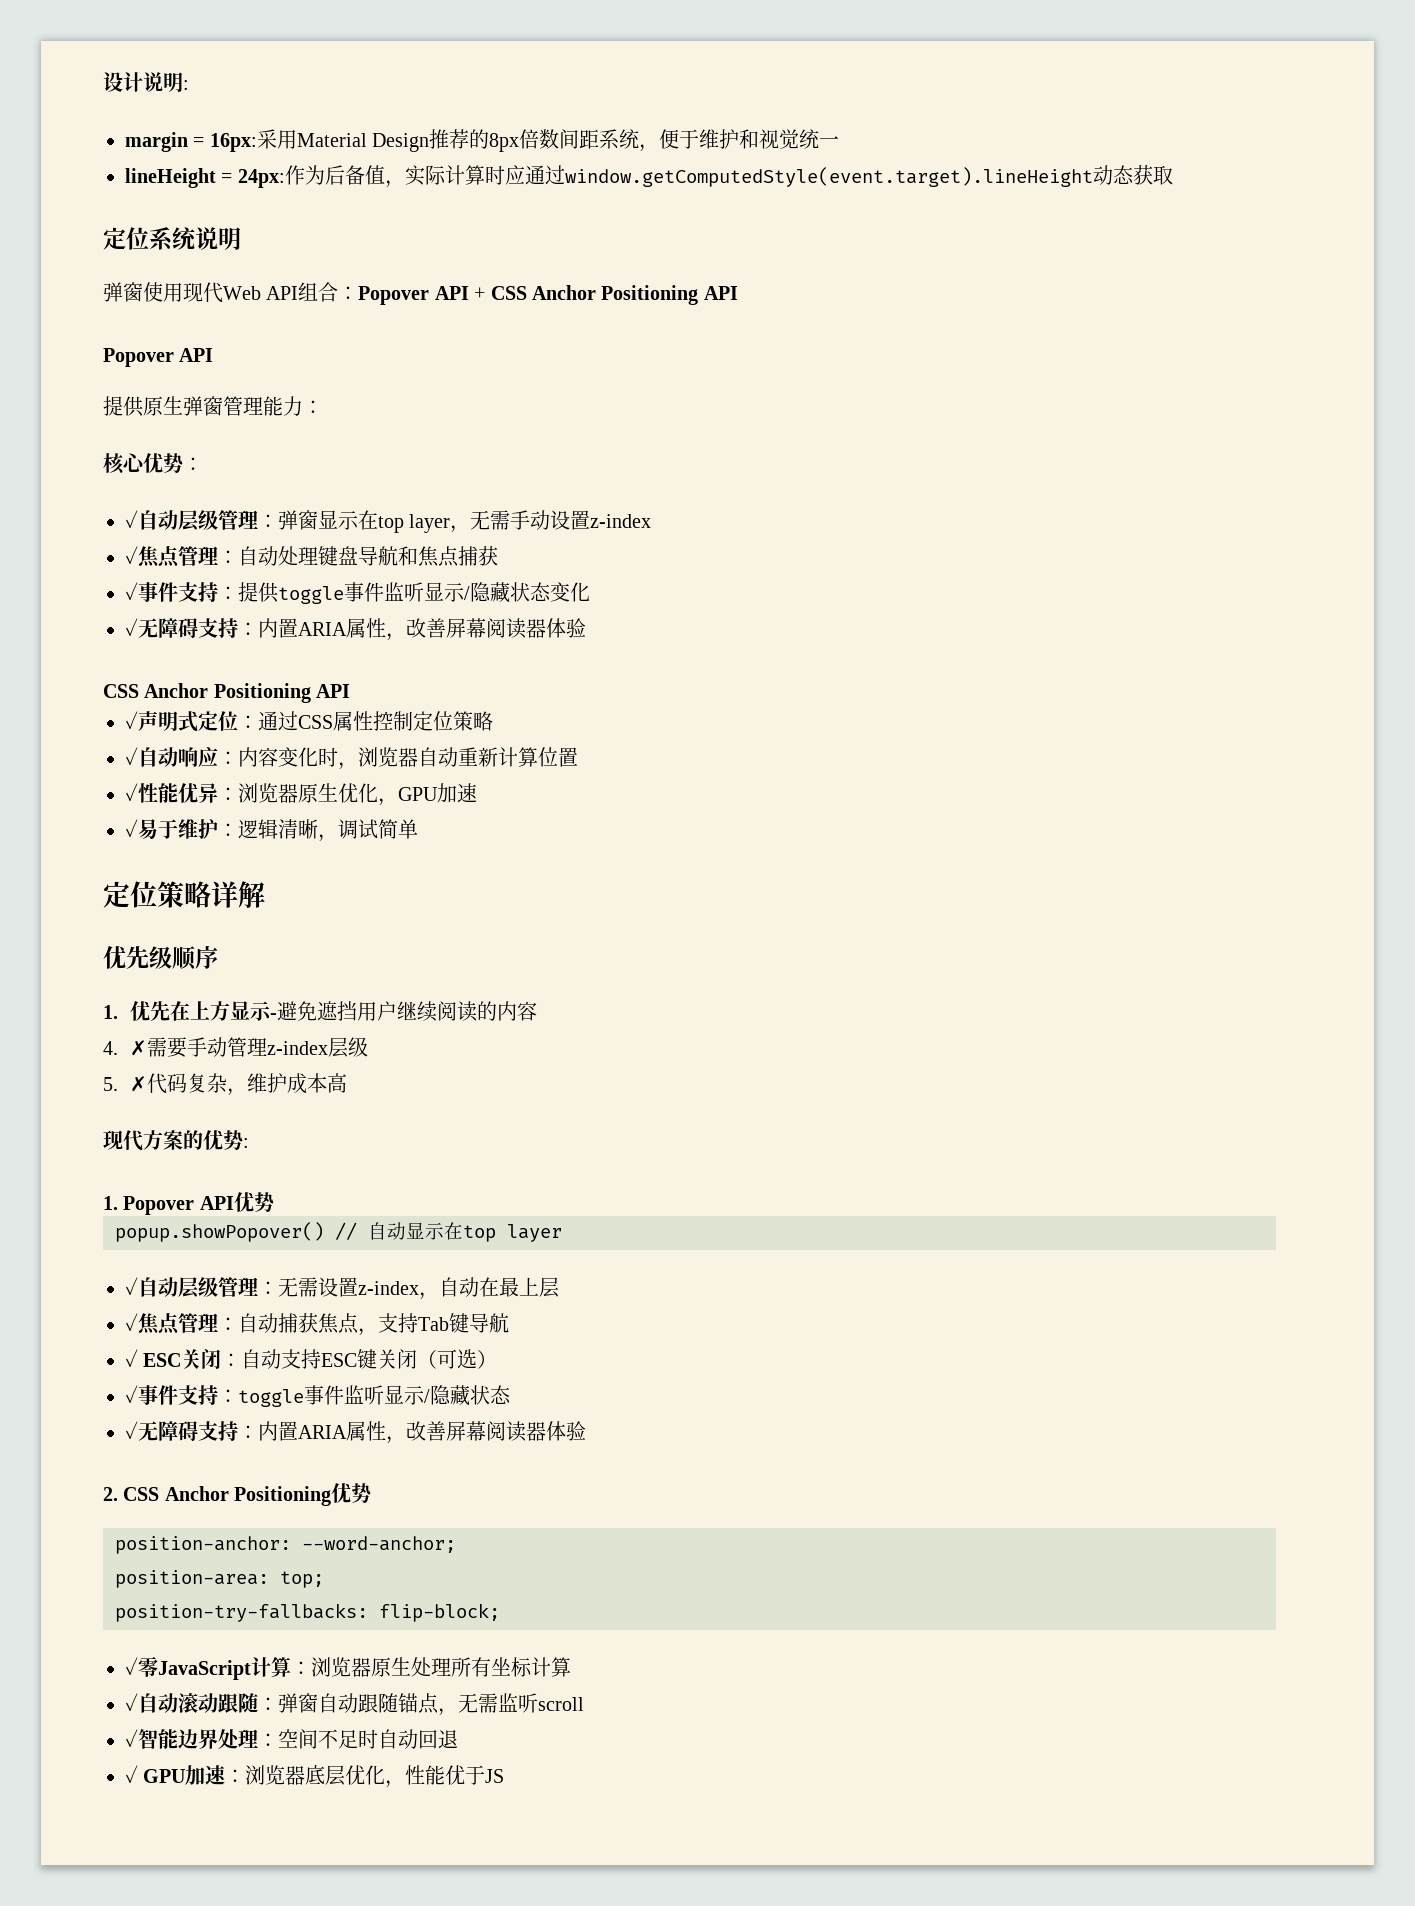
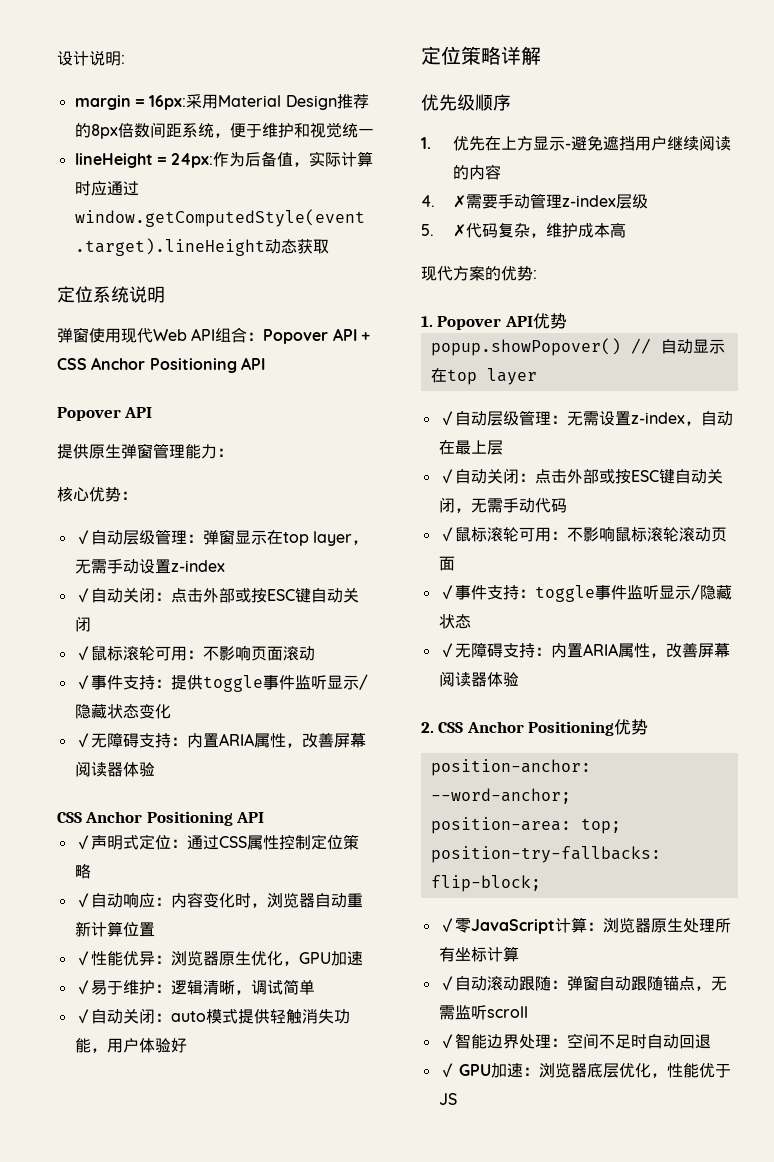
  ✓自动层级管理：弹窗显示在top layer，无需手动设置z-index
- ✓焦点管理：自动处理键盘导航和焦点捕获
+ ✓自动关闭：点击外部或按ESC键自动关闭
+ ✓鼠标滚轮可用：不影响页面滚动
+ ✓自动关闭：auto模式提供轻触消失功能，用户体验好
- ✓焦点管理：自动捕获焦点，支持Tab键导航
- ✓ ESC关闭：自动支持ESC键关闭（可选）
+ ✓自动关闭：点击外部或按ESC键自动关闭，无需手动代码
+ ✓鼠标滚轮可用：不影响鼠标滚轮滚动页面

